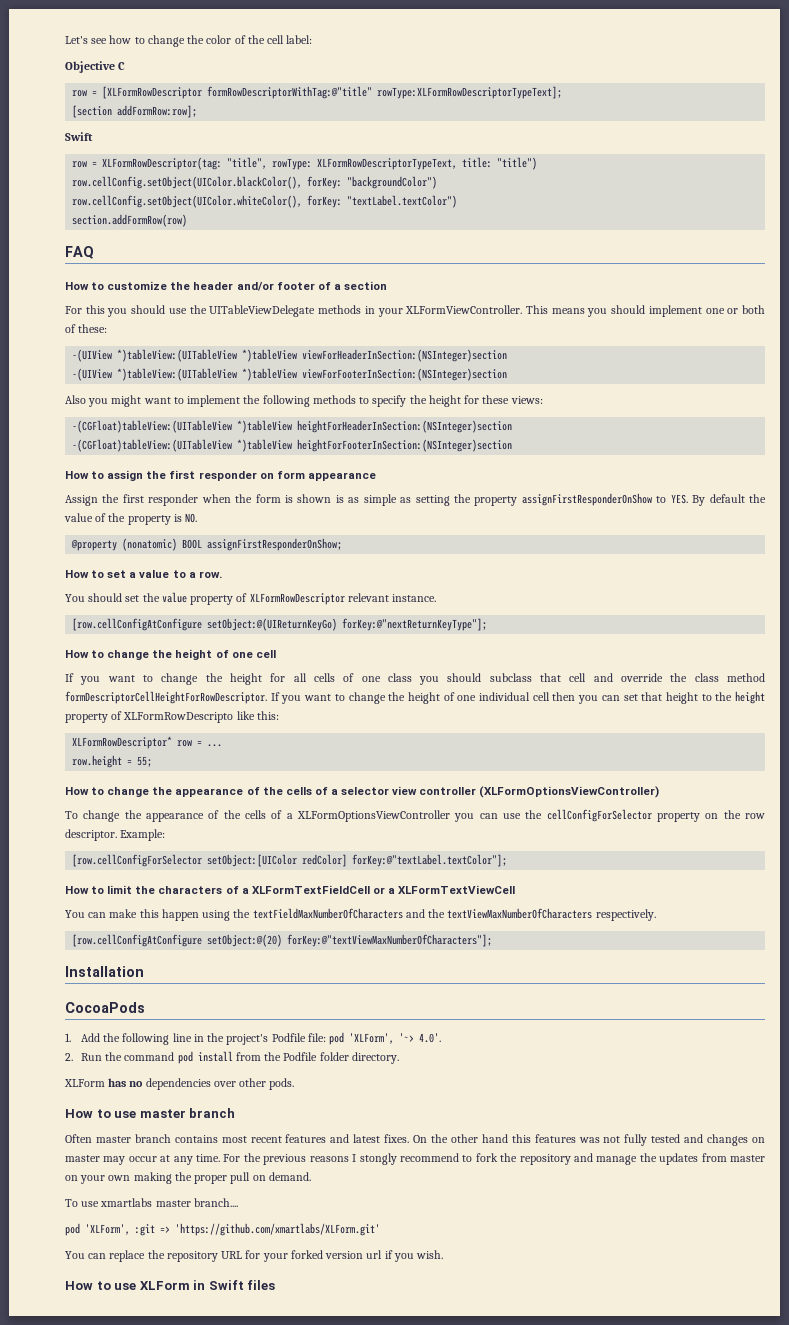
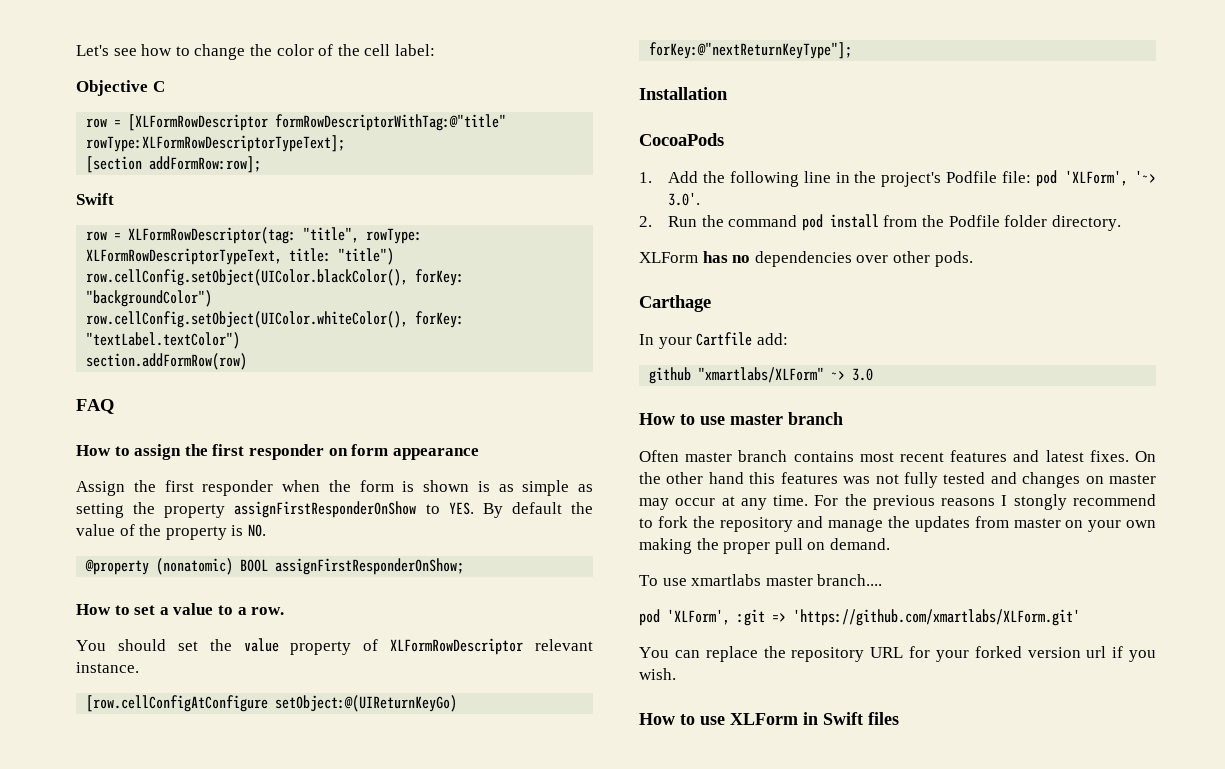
- How to customize the header and/or footer of a section
- For this you should use the UITableViewDelegate methods in your XLFormViewController. This means you should implement one or both of these:
- -(UIView *)tableView:(UITableView *)tableView viewForHeaderInSection:(NSInteger)section
- -(UIView *)tableView:(UITableView *)tableView viewForFooterInSection:(NSInteger)section
- Also you might want to implement the following methods to specify the height for these views:
- -(CGFloat)tableView:(UITableView *)tableView heightForHeaderInSection:(NSInteger)section
- -(CGFloat)tableView:(UITableView *)tableView heightForFooterInSection:(NSInteger)section
- How to change the height of one cell
- If you want to change the height for all cells of one class you should subclass that cell and override the class method formDescriptorCellHeightForRowDescriptor. If you want to change the height of one individual cell then you can set that height to the height property of XLFormRowDescripto like this:
- XLFormRowDescriptor* row = ...
- row.height = 55;
- How to change the appearance of the cells of a selector view controller (XLFormOptionsViewController)
- To change the appearance of the cells of a XLFormOptionsViewController you can use the cellConfigForSelector property on the row descriptor. Example:
- [row.cellConfigForSelector setObject:[UIColor redColor] forKey:@"textLabel.textColor"];
- How to limit the characters of a XLFormTextFieldCell or a XLFormTextViewCell
- You can make this happen using the textFieldMaxNumberOfCharacters and the textViewMaxNumberOfCharacters respectively.
- [row.cellConfigAtConfigure setObject:@(20) forKey:@"textViewMaxNumberOfCharacters"];
- 1. Add the following line in the project's Podfile file: pod 'XLForm', '~> 4.0'.
+ 1. Add the following line in the project's Podfile file: pod 'XLForm', '~> 3.0'.
+ Carthage
+ In your Cartfile add:
+ github "xmartlabs/XLForm" ~> 3.0

